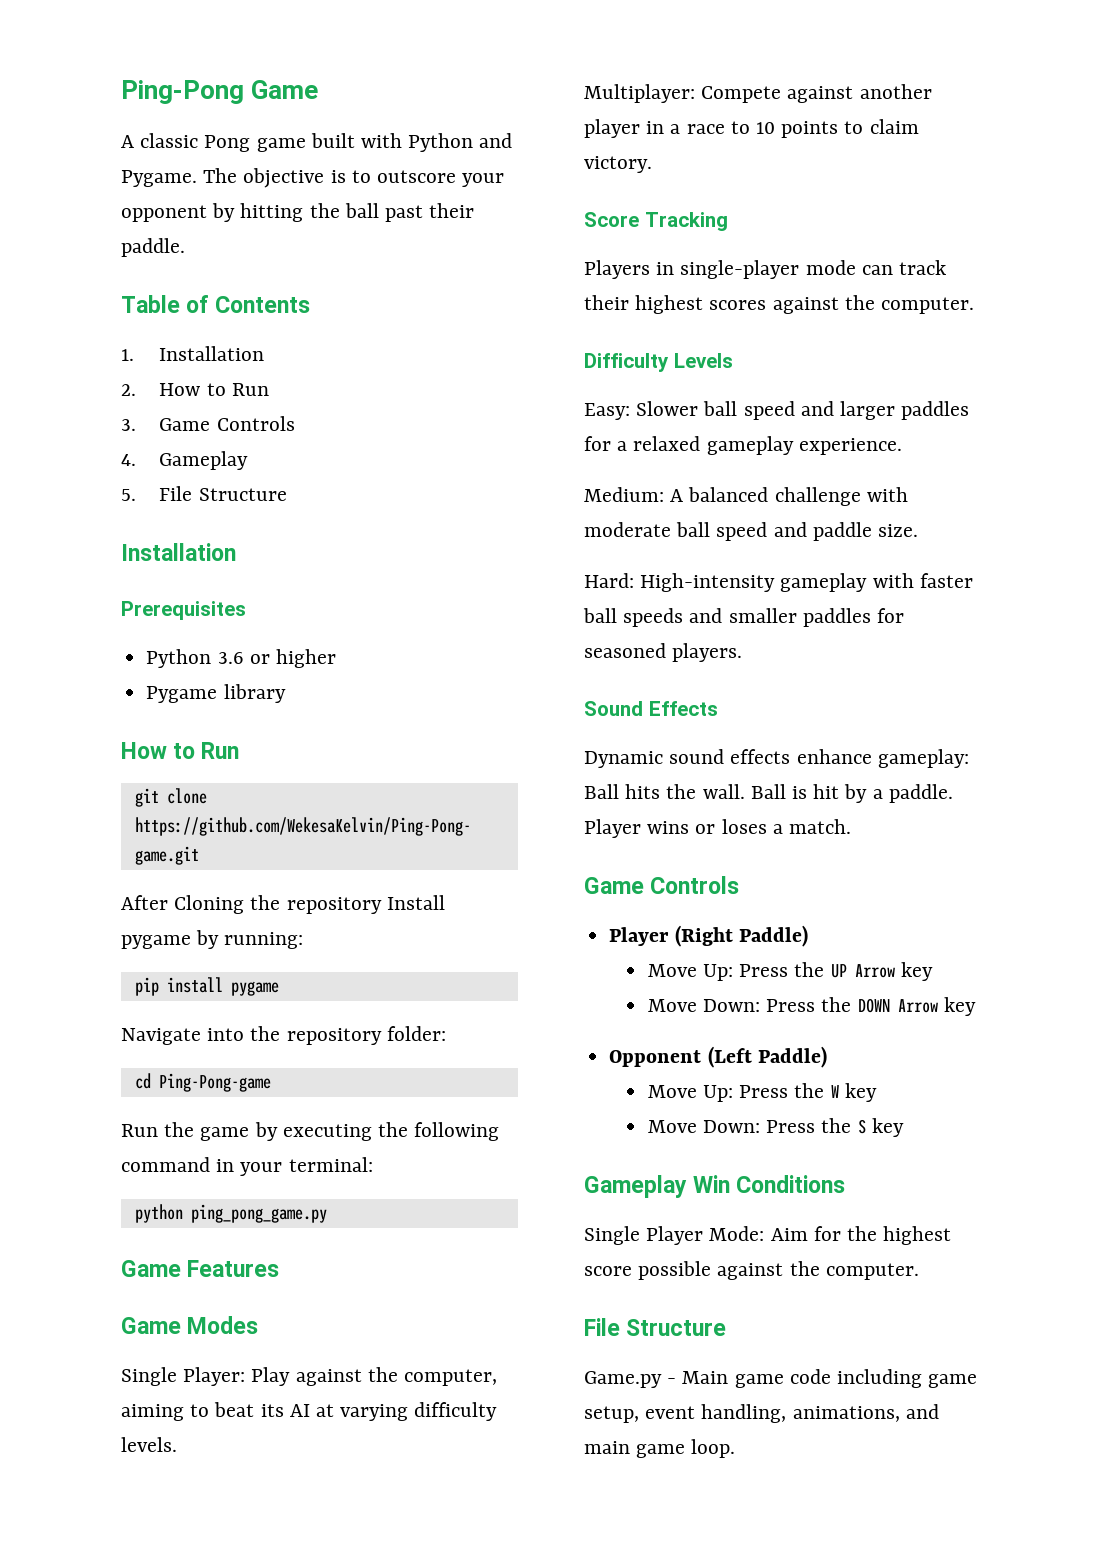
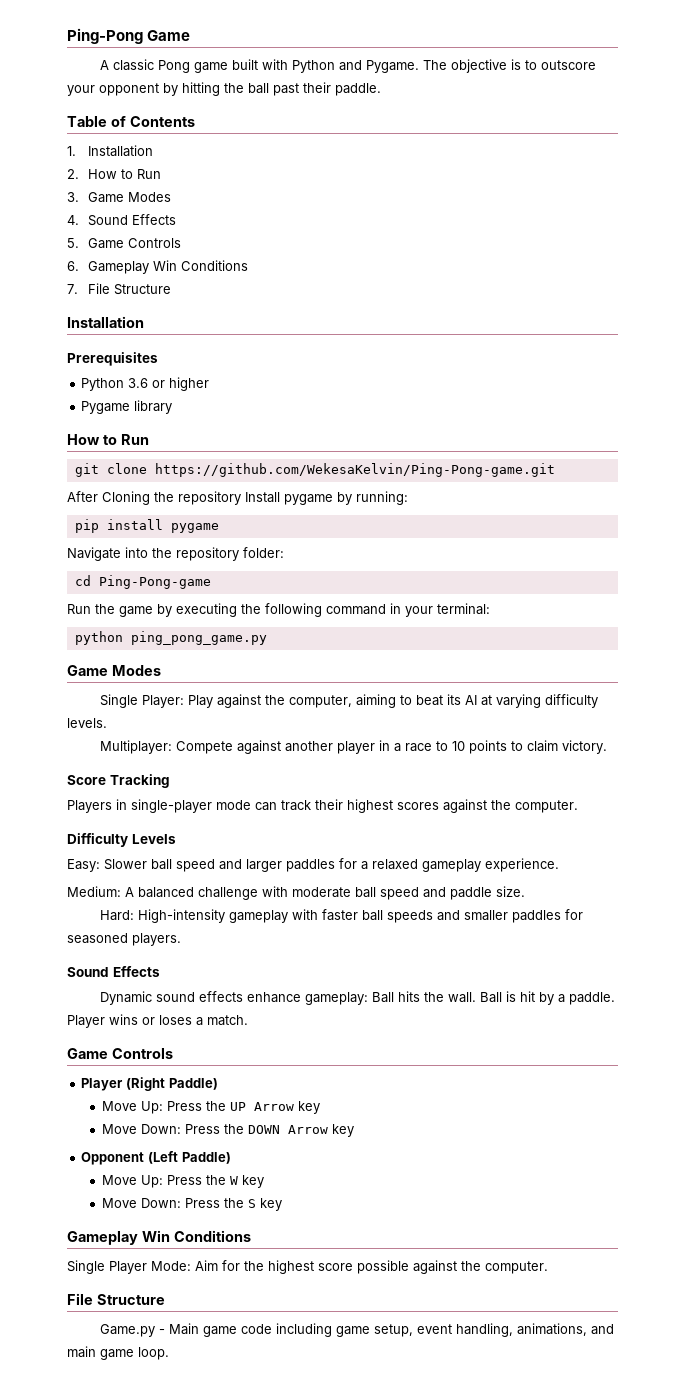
- 3. Game Controls
- 4. Gameplay
- 5. File Structure
+ 3. Game Modes
+ 4. Sound Effects
+ 5. Game Controls
+ 6. Gameplay Win Conditions
+ 7. File Structure
- Game Features

